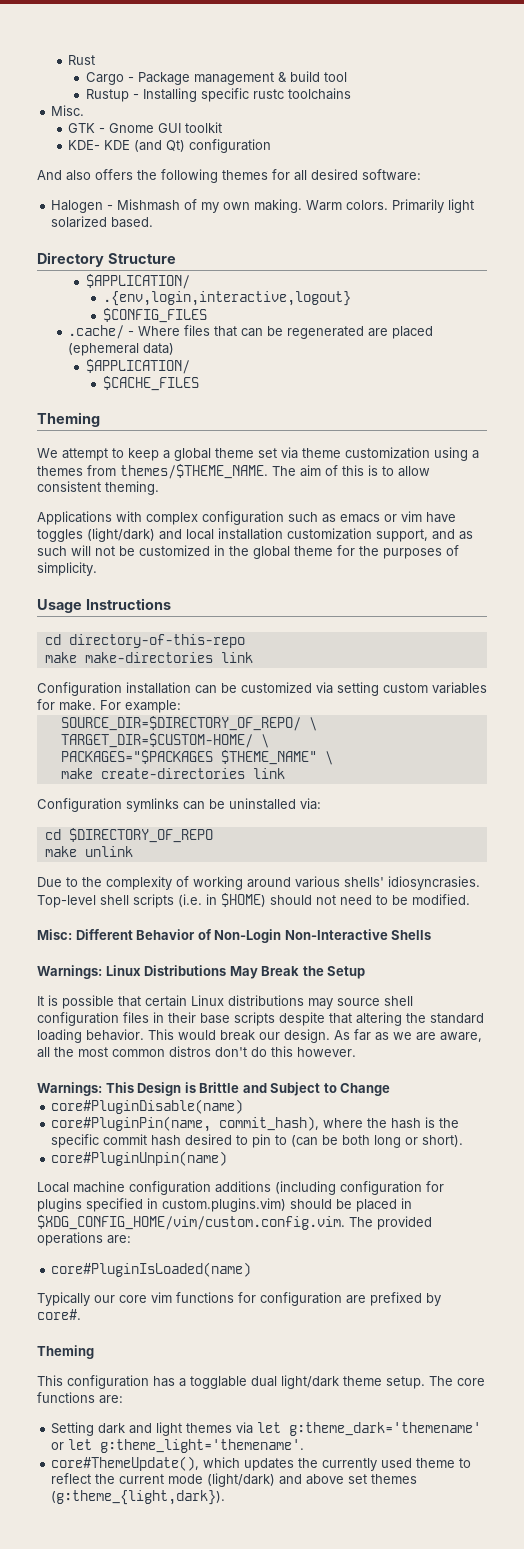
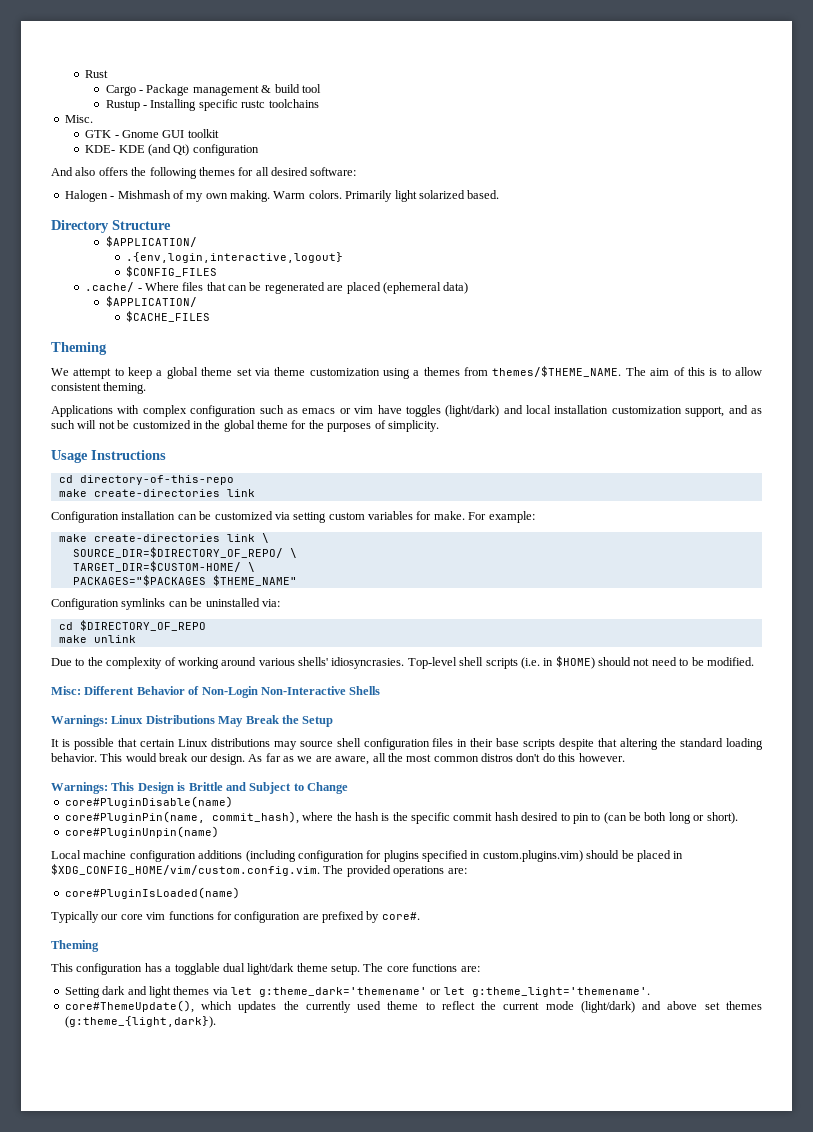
  cd directory-of-this-repo
- make make-directories link
+ make create-directories link
+ make create-directories link \
- PACKAGES="$PACKAGES $THEME_NAME" \
- make create-directories link
+ PACKAGES="$PACKAGES $THEME_NAME"

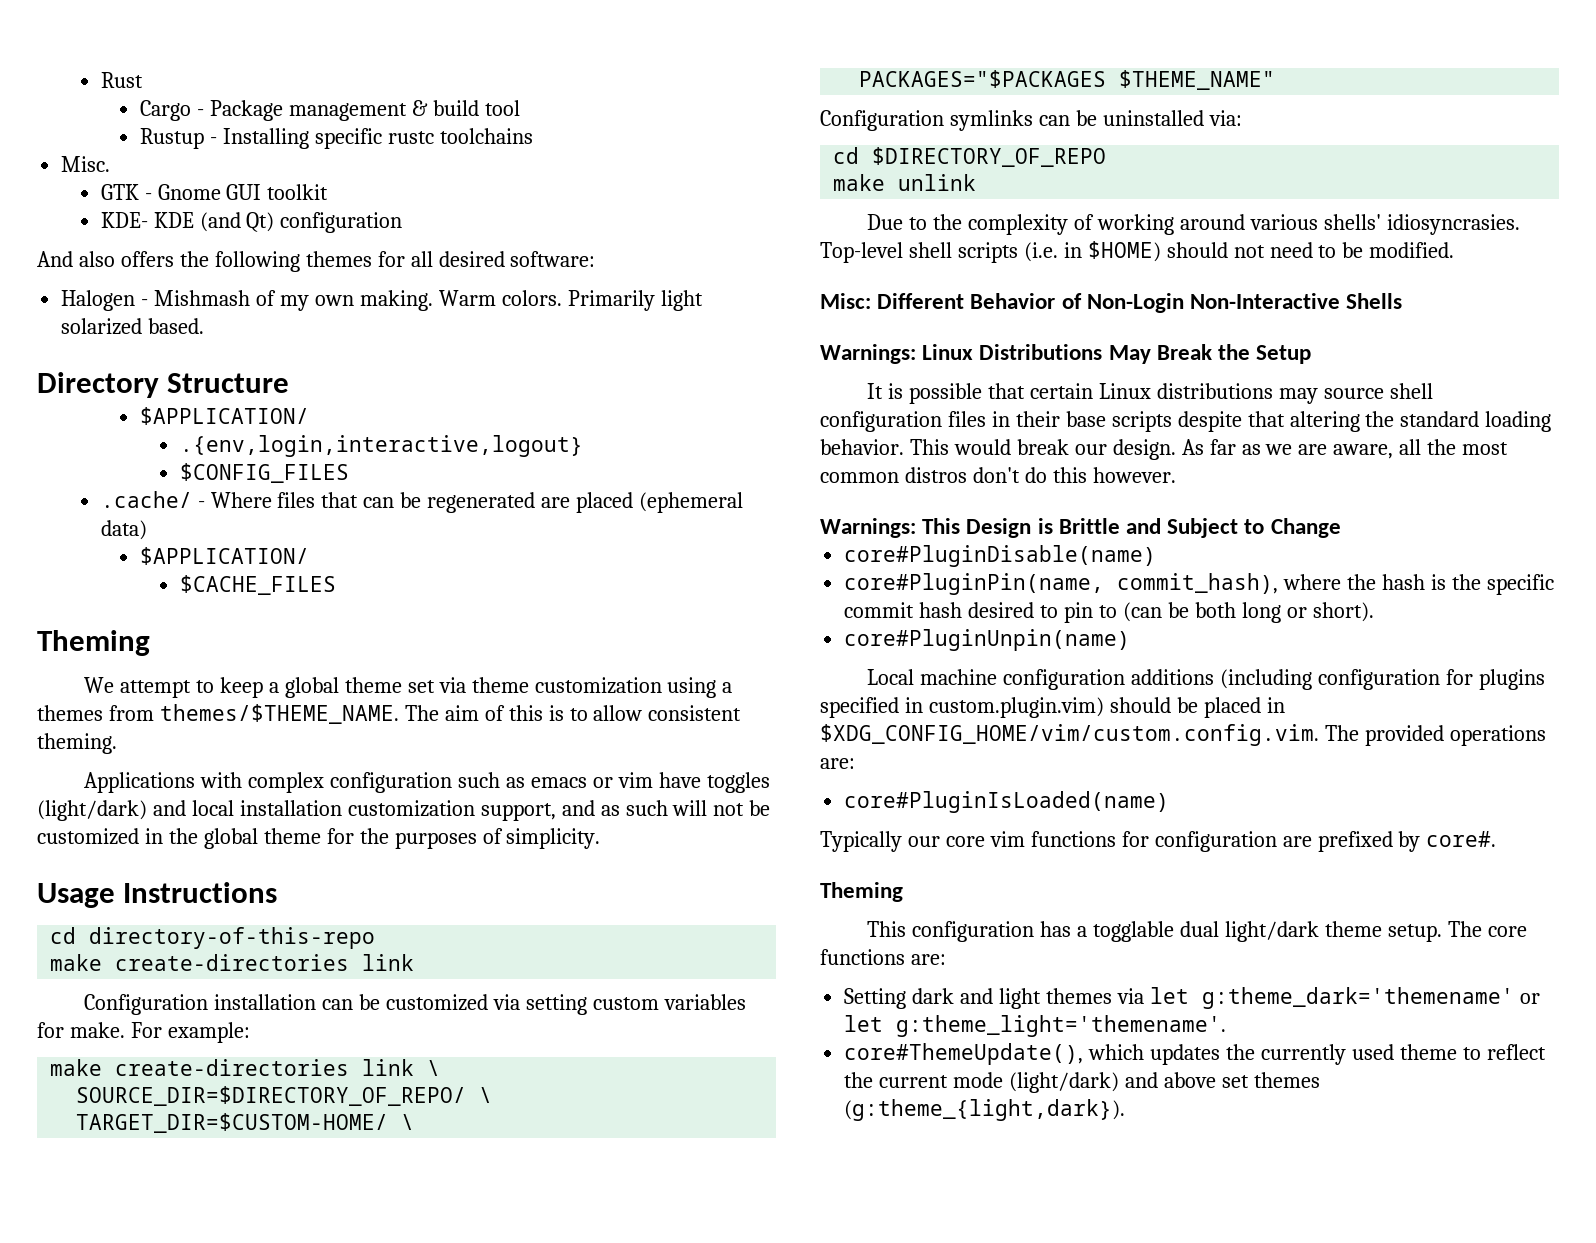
- Local machine configuration additions (including configuration for plugins specified in custom.plugins.vim) should be placed in $XDG_CONFIG_HOME/vim/custom.config.vim. The provided operations are:
+ Local machine configuration additions (including configuration for plugins specified in custom.plugin.vim) should be placed in $XDG_CONFIG_HOME/vim/custom.config.vim. The provided operations are:

